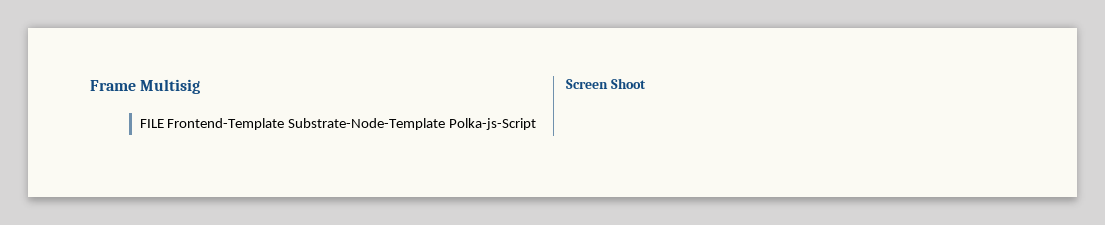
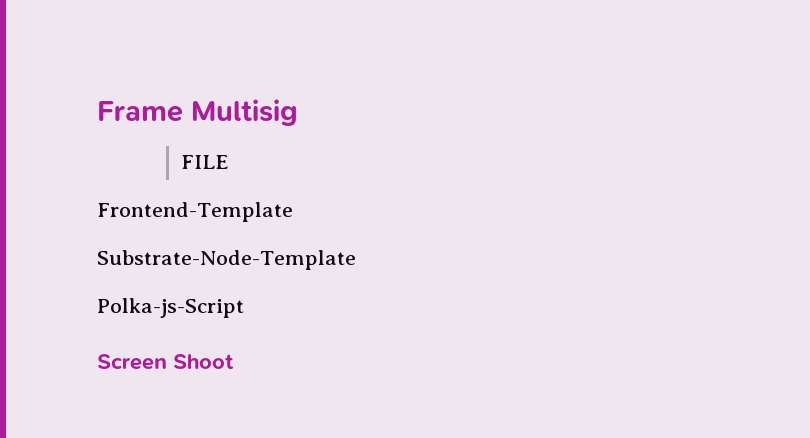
- FILE Frontend-Template Substrate-Node-Template Polka-js-Script
+ FILE
+ Frontend-Template
+ Substrate-Node-Template
+ Polka-js-Script

